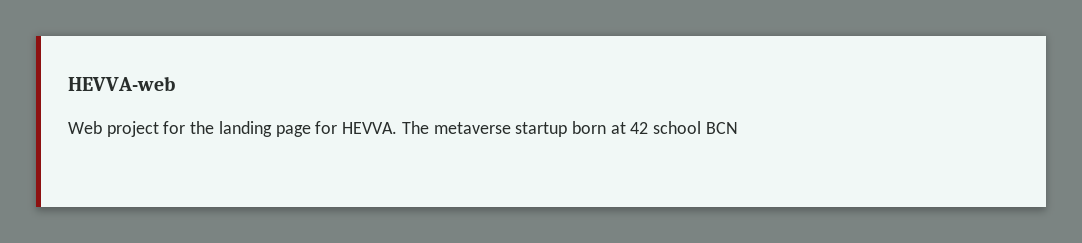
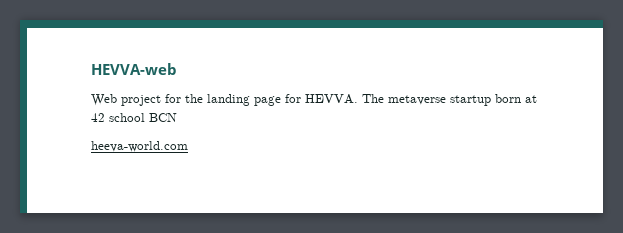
+ heeva-world.com

